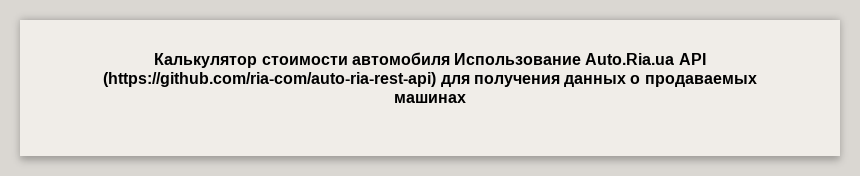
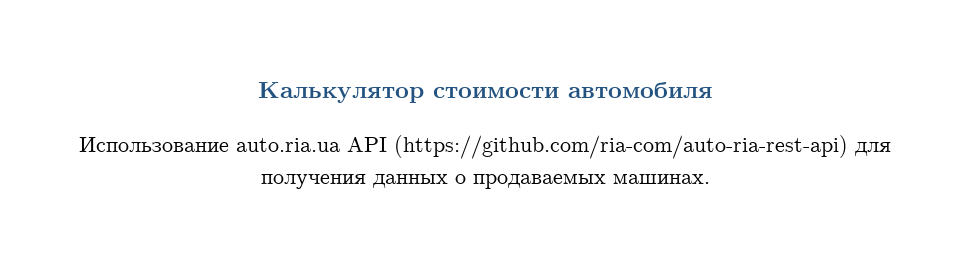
- Калькулятор стоимости автомобиля Использование Auto.Ria.ua API (https://github.com/ria-com/auto-ria-rest-api) для получения данных о продаваемых машинах
+ Калькулятор стоимости автомобиля
+ Использование auto.ria.ua API (https://github.com/ria-com/auto-ria-rest-api) для получения данных о продаваемых машинах.

